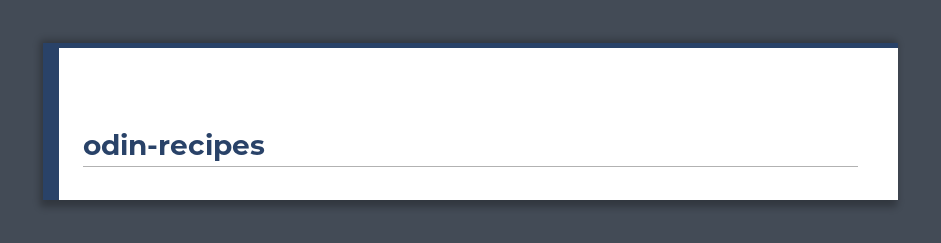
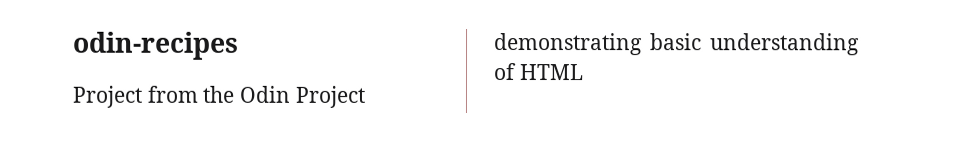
+ Project from the Odin Project demonstrating basic understanding of HTML

